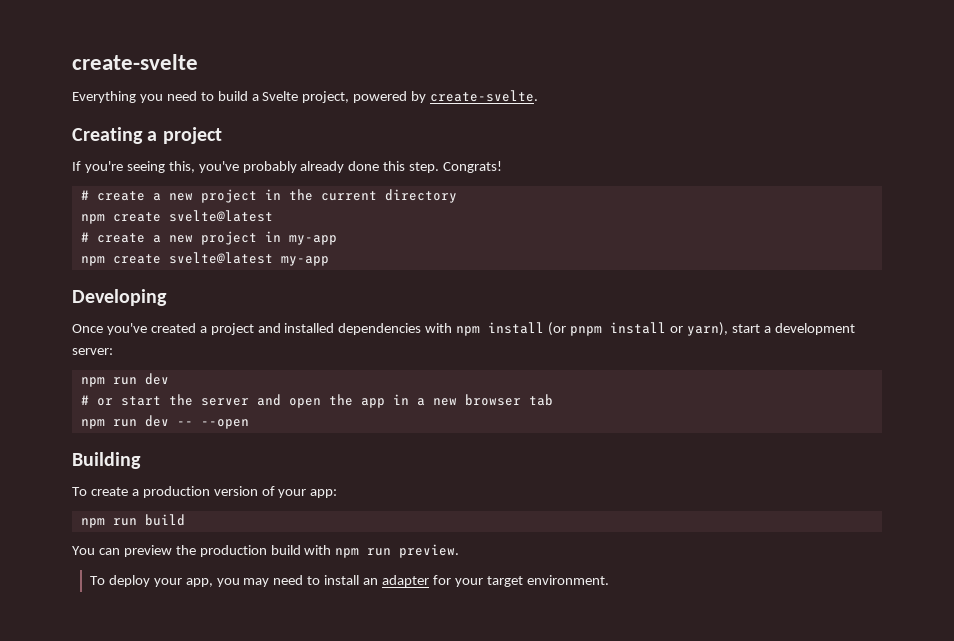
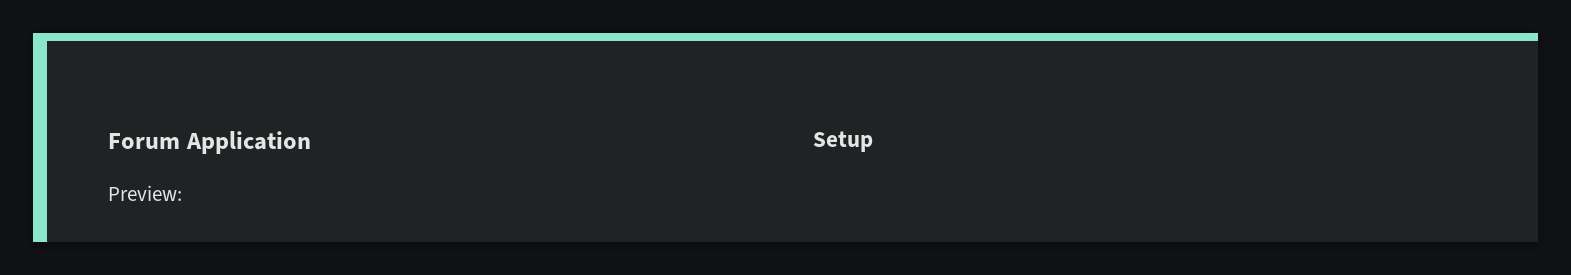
- create-svelte
- Everything you need to build a Svelte project, powered by create-svelte.
- Creating a project
- If you're seeing this, you've probably already done this step. Congrats!
- # create a new project in the current directory
- npm create svelte@latest
- # create a new project in my-app
- npm create svelte@latest my-app
- Developing
- Once you've created a project and installed dependencies with npm install (or pnpm install or yarn), start a development server:
- npm run dev
- # or start the server and open the app in a new browser tab
- npm run dev -- --open
- Building
- To create a production version of your app:
- npm run build
- You can preview the production build with npm run preview.
- To deploy your app, you may need to install an adapter for your target environment.
+ Forum Application
+ Preview:
+ Setup

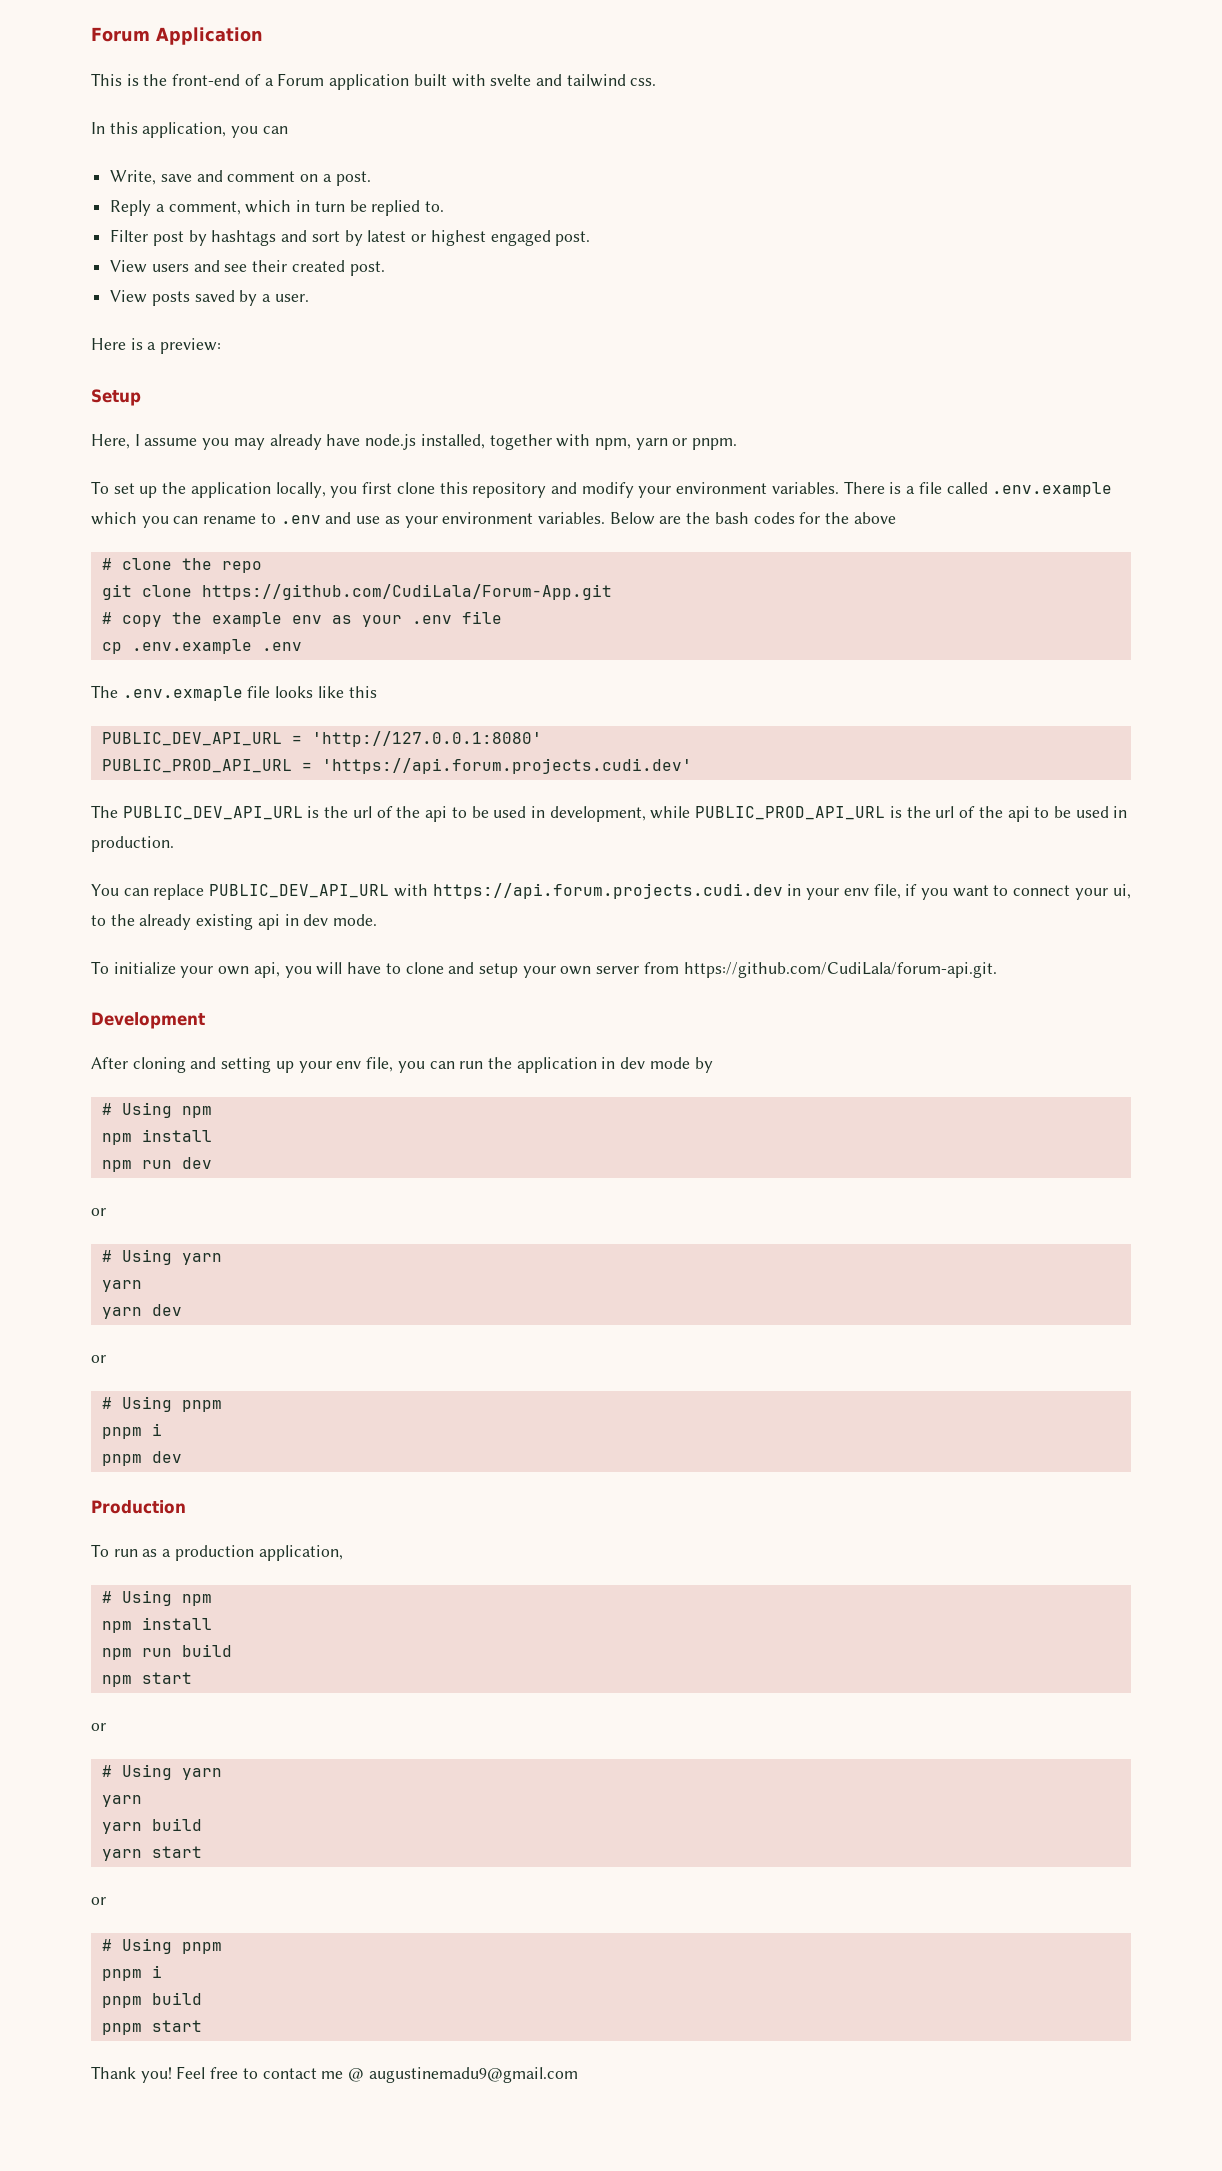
- Preview:
+ This is the front-end of a Forum application built with svelte and tailwind css.
+ In this application, you can
+ Write, save and comment on a post.
+ Reply a comment, which in turn be replied to.
+ Filter post by hashtags and sort by latest or highest engaged post.
+ View users and see their created post.
+ View posts saved by a user.
+ Here is a preview:
  Setup
+ Here, I assume you may already have node.js installed, together with npm, yarn or pnpm.
+ To set up the application locally, you first clone this repository and modify your environment variables. There is a file called .env.example which you can rename to .env and use as your environment variables. Below are the bash codes for the above
+ # clone the repo
+ git clone https://github.com/CudiLala/Forum-App.git
+ # copy the example env as your .env file
+ cp .env.example .env
+ The .env.exmaple file looks like this
+ PUBLIC_DEV_API_URL = 'http://127.0.0.1:8080'
+ PUBLIC_PROD_API_URL = 'https://api.forum.projects.cudi.dev'
+ The PUBLIC_DEV_API_URL is the url of the api to be used in development, while PUBLIC_PROD_API_URL is the url of the api to be used in production.
+ You can replace PUBLIC_DEV_API_URL with https://api.forum.projects.cudi.dev in your env file, if you want to connect your ui, to the already existing api in dev mode.
+ To initialize your own api, you will have to clone and setup your own server from https://github.com/CudiLala/forum-api.git.
+ Development
+ After cloning and setting up your env file, you can run the application in dev mode by
+ # Using npm
+ npm install
+ npm run dev
+ or
+ # Using yarn
+ yarn
+ yarn dev
+ or
+ # Using pnpm
+ pnpm i
+ pnpm dev
+ Production
+ To run as a production application,
+ # Using npm
+ npm install
+ npm run build
+ npm start
+ or
+ # Using yarn
+ yarn
+ yarn build
+ yarn start
+ or
+ # Using pnpm
+ pnpm i
+ pnpm build
+ pnpm start
+ Thank you! Feel free to contact me @ augustinemadu9@gmail.com

